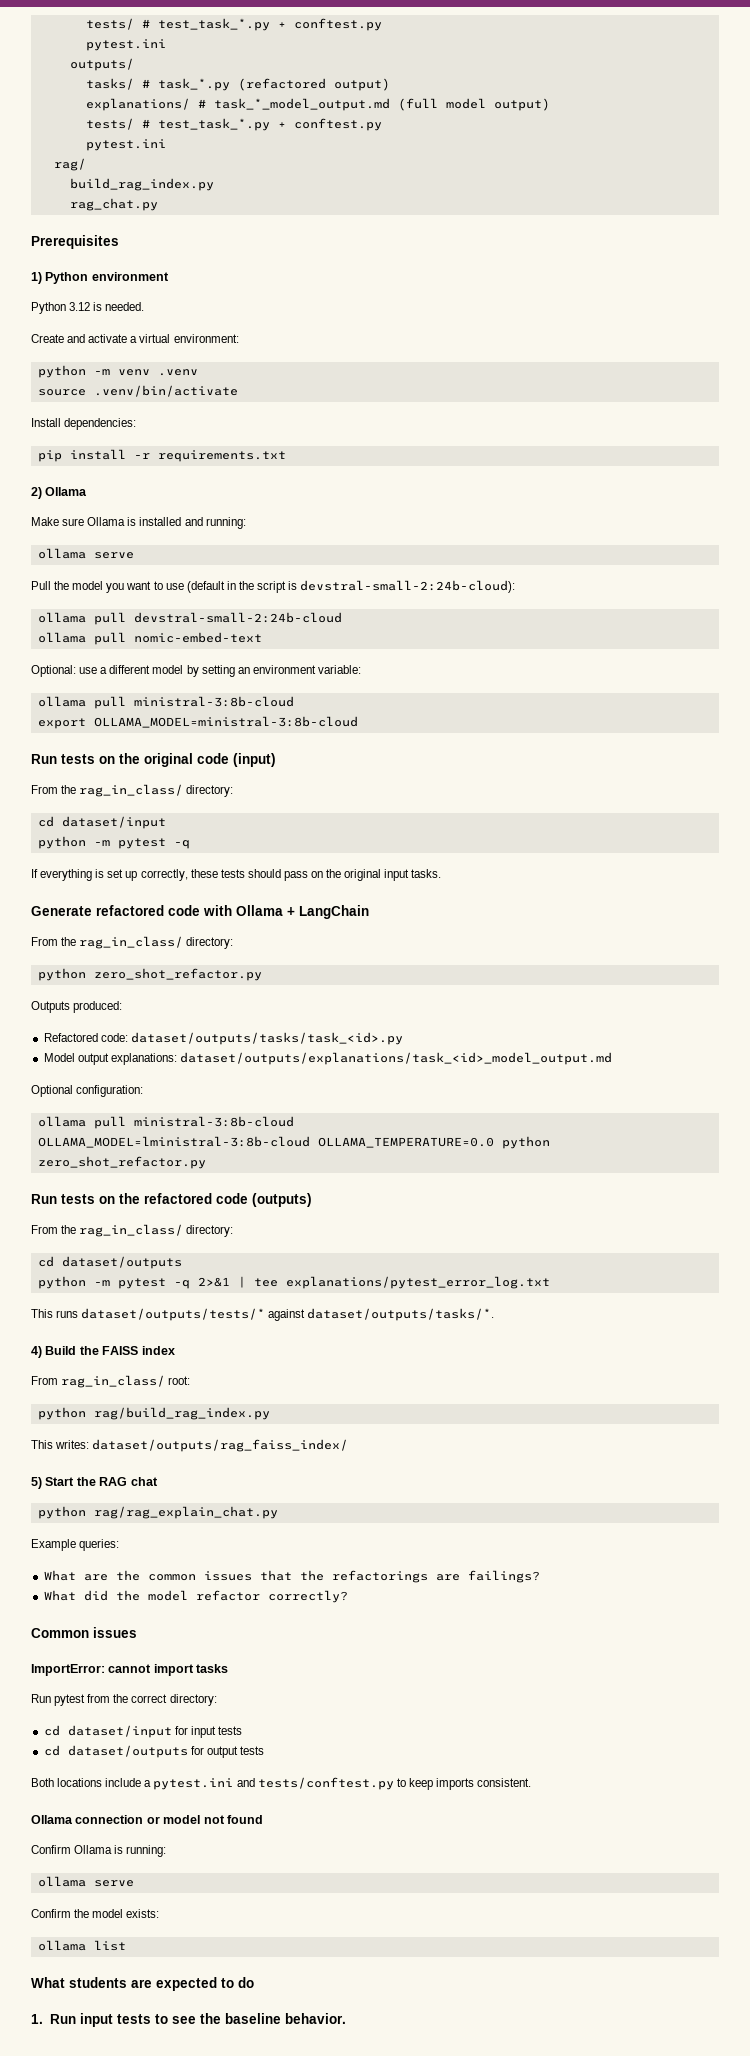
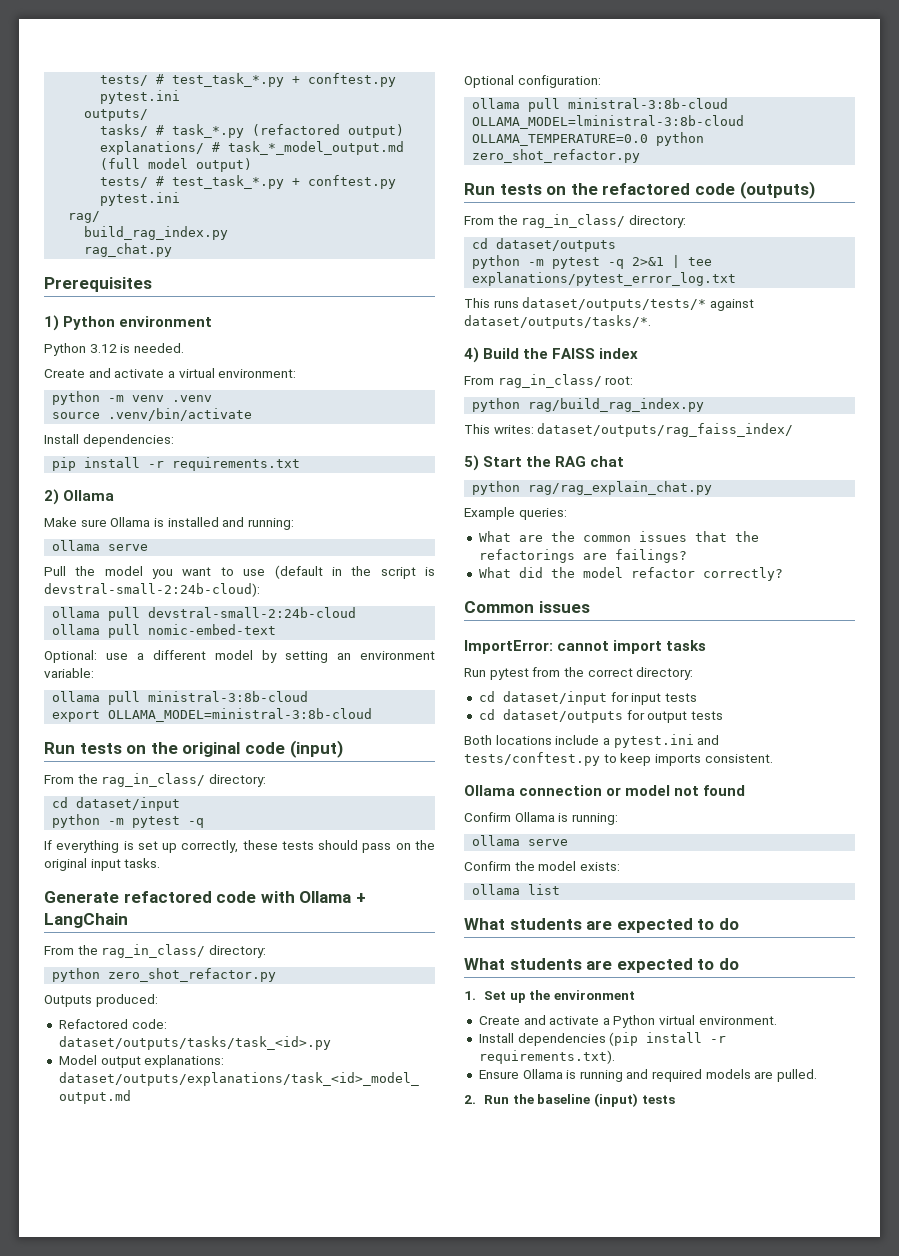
  ollama list
  What students are expected to do
- 1. Run input tests to see the baseline behavior.
+ What students are expected to do
+ 1. Set up the environment
+ Create and activate a Python virtual environment.
+ Install dependencies (pip install -r requirements.txt).
+ Ensure Ollama is running and required models are pulled.
+ 2. Run the baseline (input) tests

